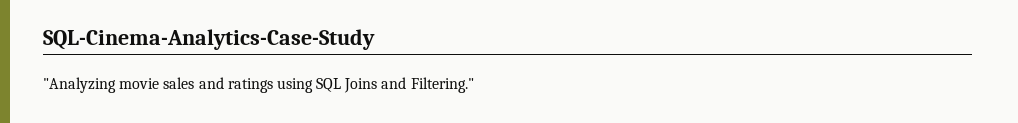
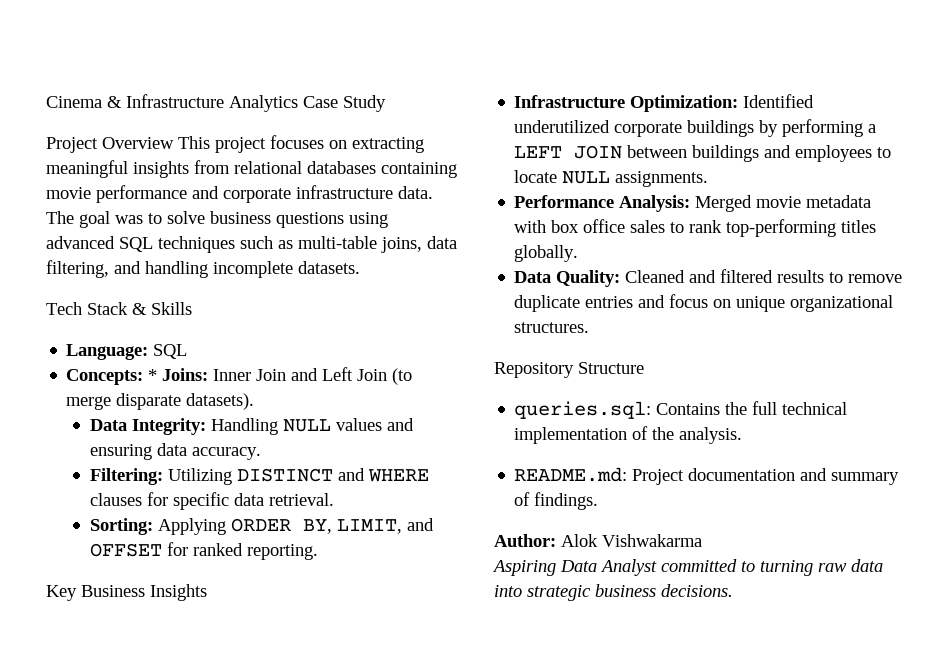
- SQL-Cinema-Analytics-Case-Study
- "Analyzing movie sales and ratings using SQL Joins and Filtering."
+ Cinema & Infrastructure Analytics Case Study
+ Project Overview This project focuses on extracting meaningful insights from relational databases containing movie performance and corporate infrastructure data. The goal was to solve business questions using advanced SQL techniques such as multi-table joins, data filtering, and handling incomplete datasets.
+ Tech Stack & Skills
+ Language: SQL
+ Concepts: * Joins: Inner Join and Left Join (to merge disparate datasets).
+ Data Integrity: Handling NULL values and ensuring data accuracy.
+ Filtering: Utilizing DISTINCT and WHERE clauses for specific data retrieval.
+ Sorting: Applying ORDER BY, LIMIT, and OFFSET for ranked reporting.
+ Key Business Insights
+ Infrastructure Optimization: Identified underutilized corporate buildings by performing a LEFT JOIN between buildings and employees to locate NULL assignments.
+ Performance Analysis: Merged movie metadata with box office sales to rank top-performing titles globally.
+ Data Quality: Cleaned and filtered results to remove duplicate entries and focus on unique organizational structures.
+ Repository Structure
+ queries.sql: Contains the full technical implementation of the analysis.
+ README.md: Project documentation and summary of findings.
+ Author: Alok Vishwakarma
+ Aspiring Data Analyst committed to turning raw data into strategic business decisions.

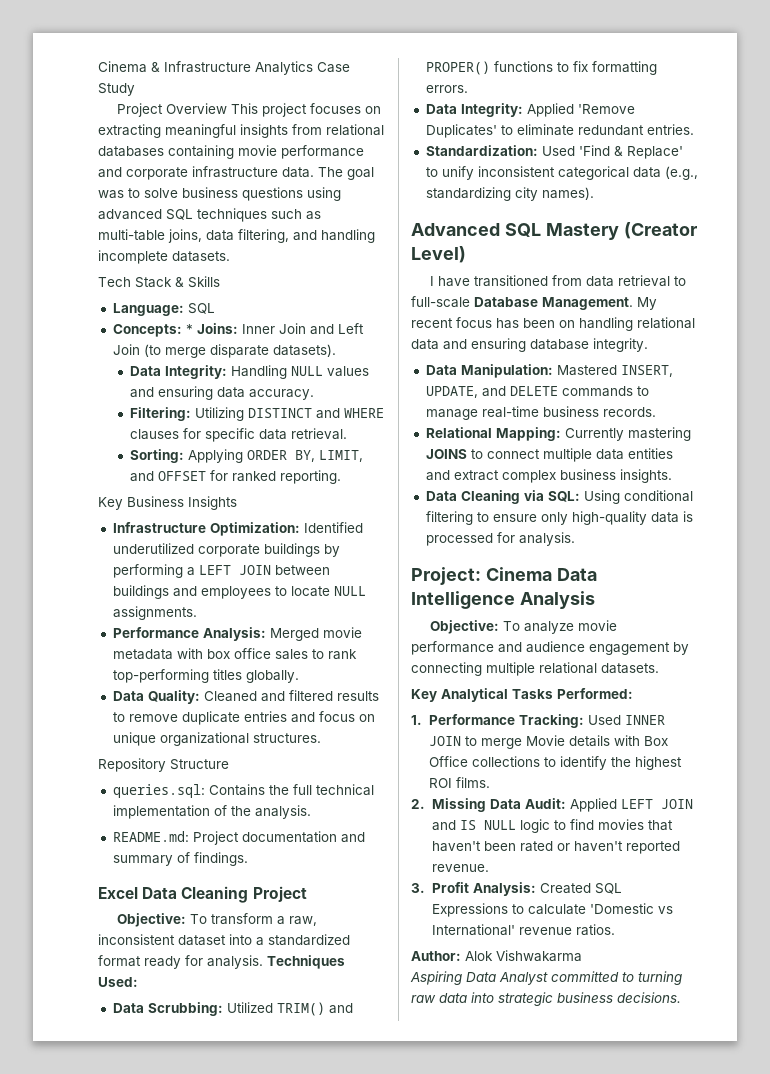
+ Excel Data Cleaning Project
+ Objective: To transform a raw, inconsistent dataset into a standardized format ready for analysis. Techniques Used:
+ Data Scrubbing: Utilized TRIM() and PROPER() functions to fix formatting errors.
+ Data Integrity: Applied 'Remove Duplicates' to eliminate redundant entries.
+ Standardization: Used 'Find & Replace' to unify inconsistent categorical data (e.g., standardizing city names).
+ Advanced SQL Mastery (Creator Level)
+ I have transitioned from data retrieval to full-scale Database Management. My recent focus has been on handling relational data and ensuring database integrity.
+ Data Manipulation: Mastered INSERT, UPDATE, and DELETE commands to manage real-time business records.
+ Relational Mapping: Currently mastering JOINS to connect multiple data entities and extract complex business insights.
+ Data Cleaning via SQL: Using conditional filtering to ensure only high-quality data is processed for analysis.
+ Project: Cinema Data Intelligence Analysis
+ Objective: To analyze movie performance and audience engagement by connecting multiple relational datasets.
+ Key Analytical Tasks Performed:
+ 1. Performance Tracking: Used INNER JOIN to merge Movie details with Box Office collections to identify the highest ROI films.
+ 2. Missing Data Audit: Applied LEFT JOIN and IS NULL logic to find movies that haven't been rated or haven't reported revenue.
+ 3. Profit Analysis: Created SQL Expressions to calculate 'Domestic vs International' revenue ratios.

